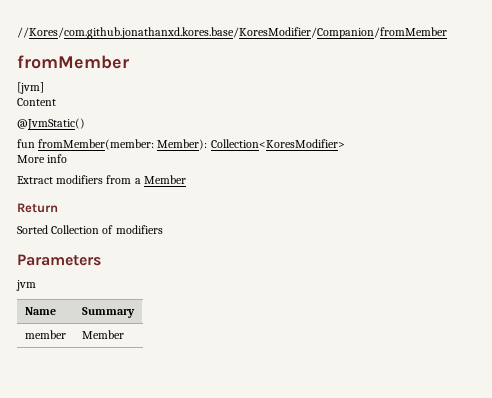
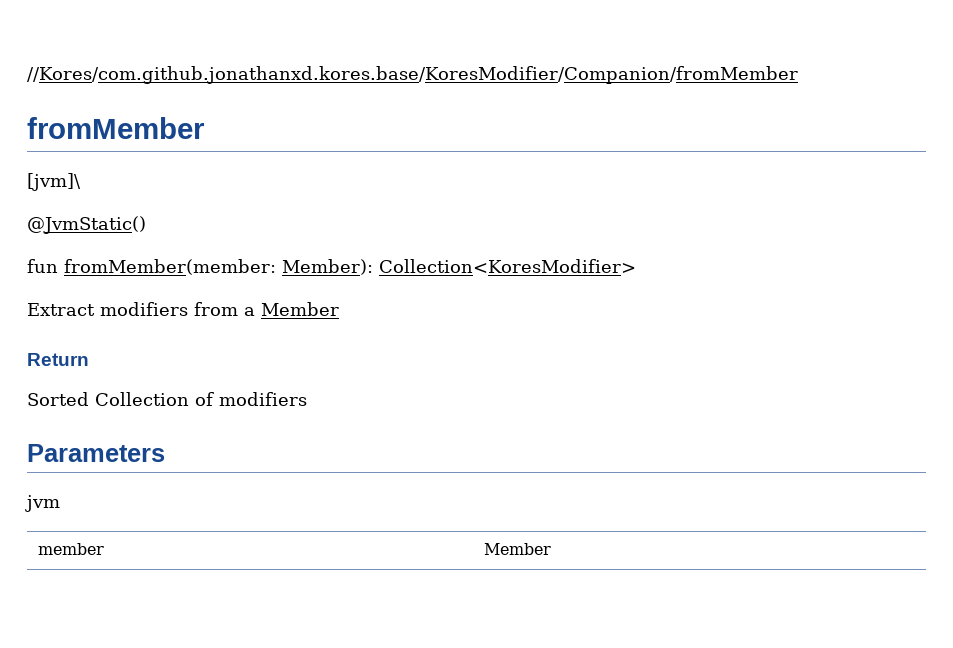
- [jvm]
- Content
+ [jvm]\
- More info
- Name | Summary

